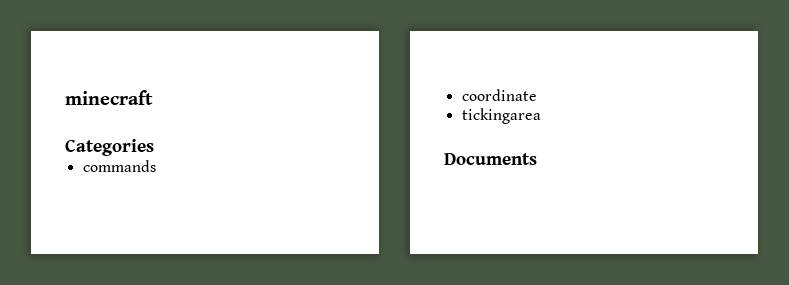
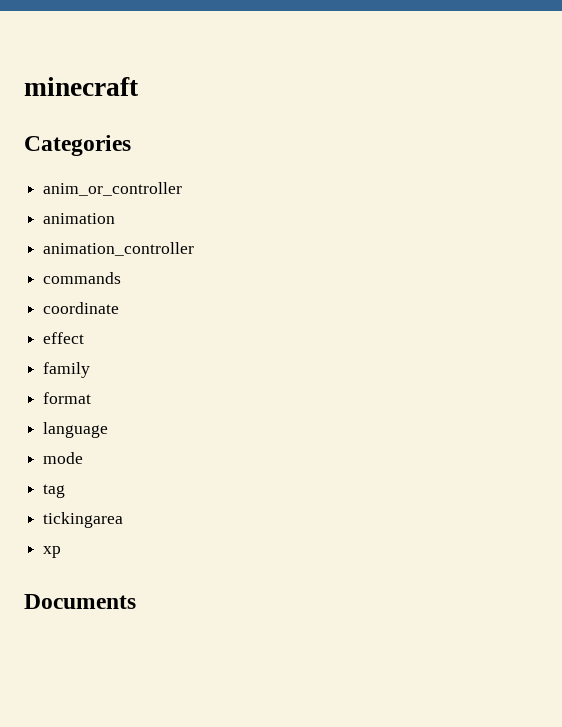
+ anim_or_controller
+ animation
+ animation_controller
+ effect
+ family
+ format
+ language
+ mode
+ tag
+ xp

